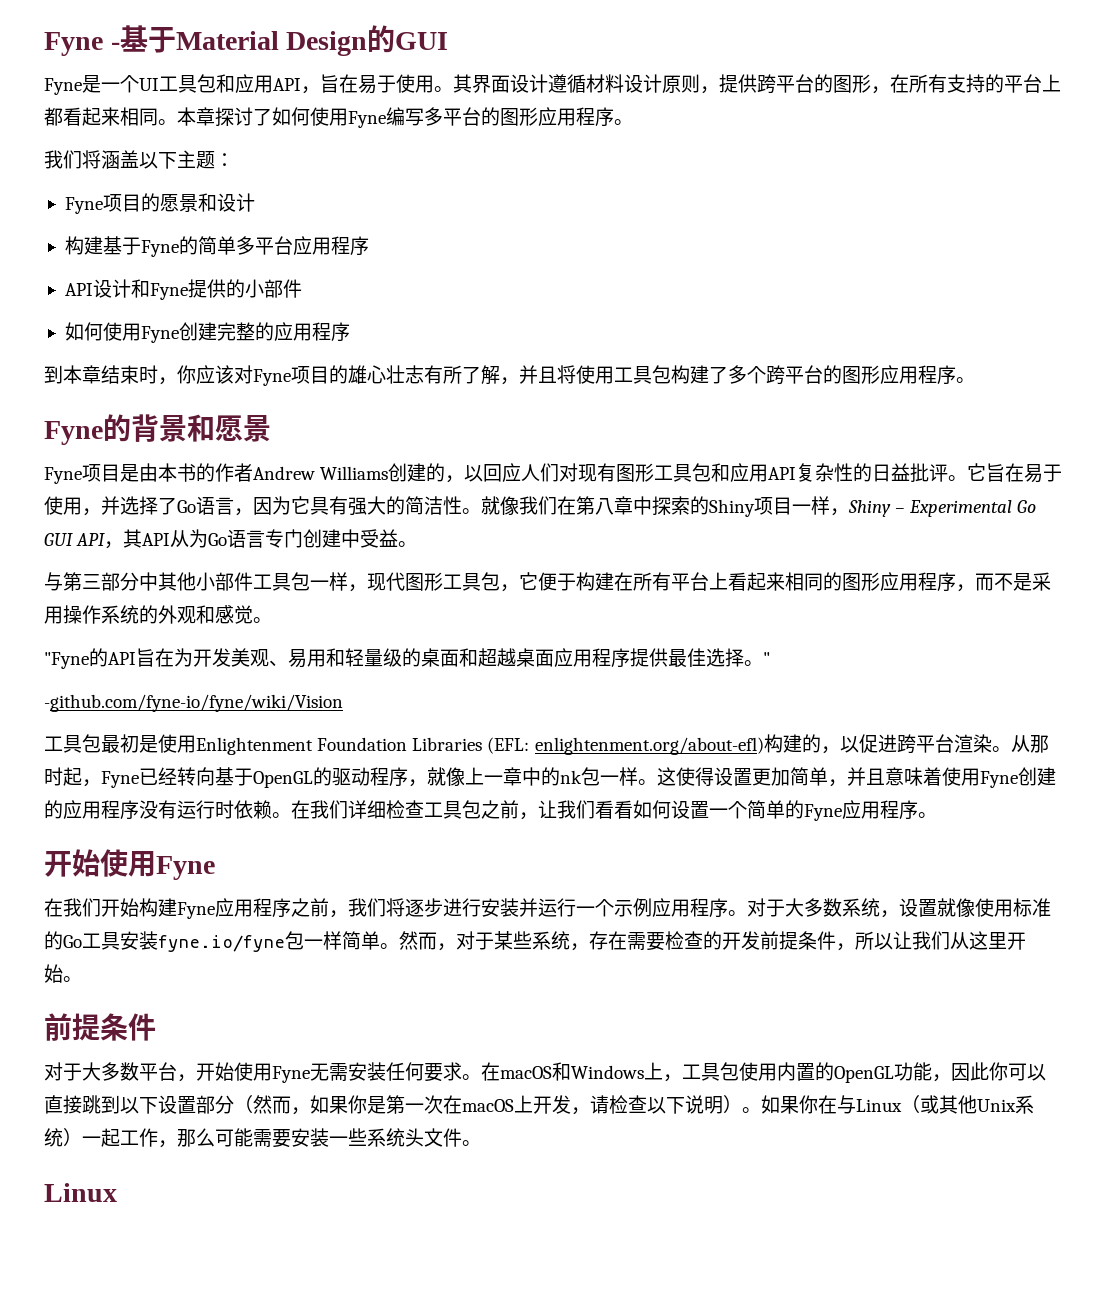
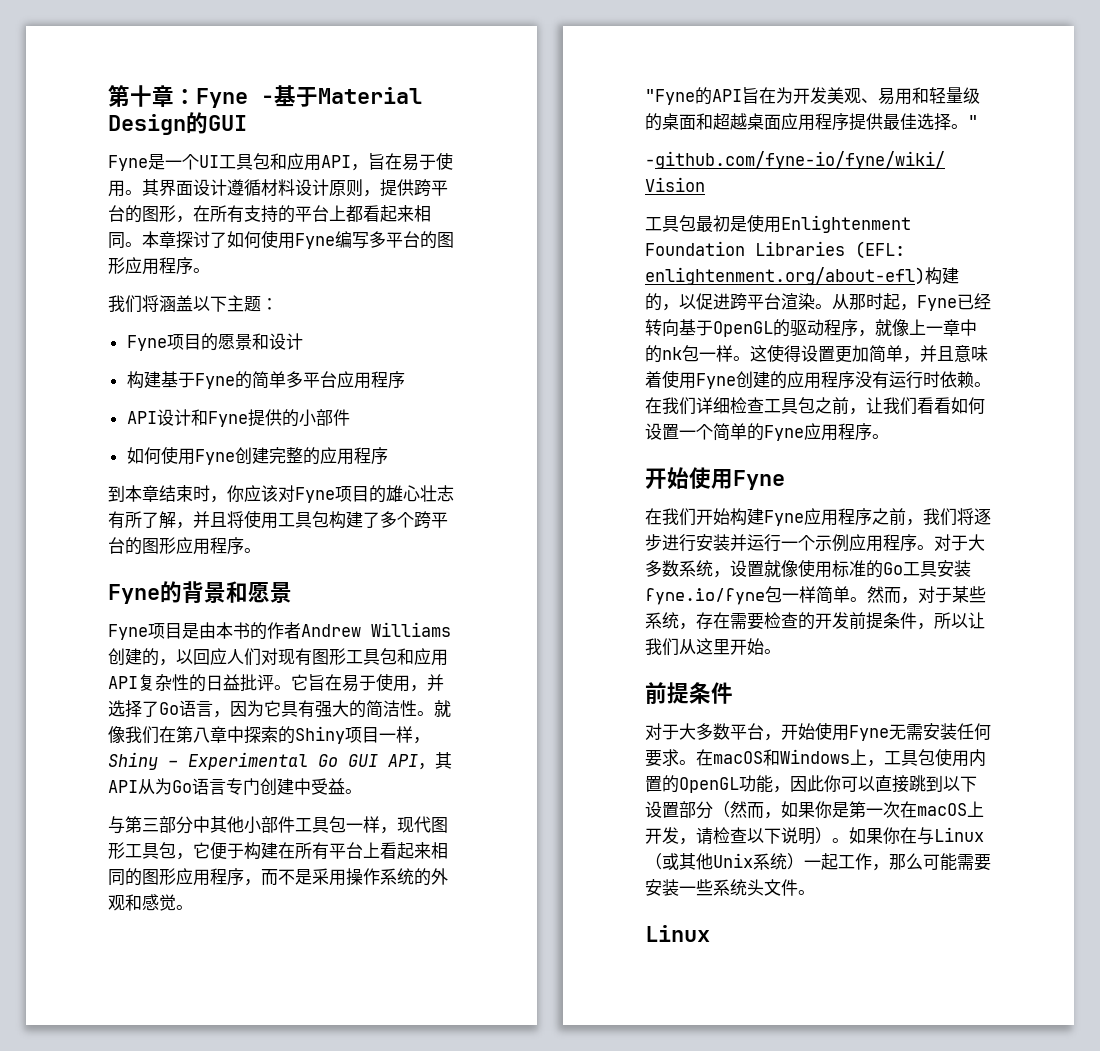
- Fyne -基于Material Design的GUI
+ 第十章：Fyne -基于Material Design的GUI

